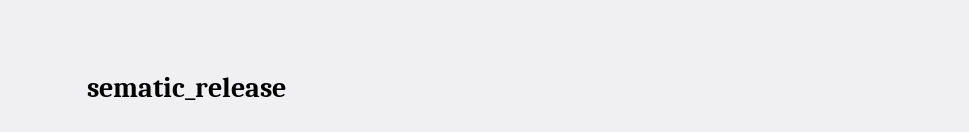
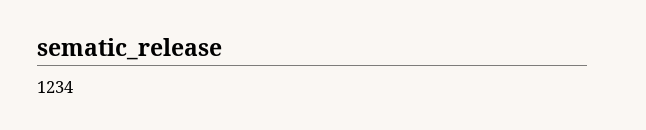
+ 1234

